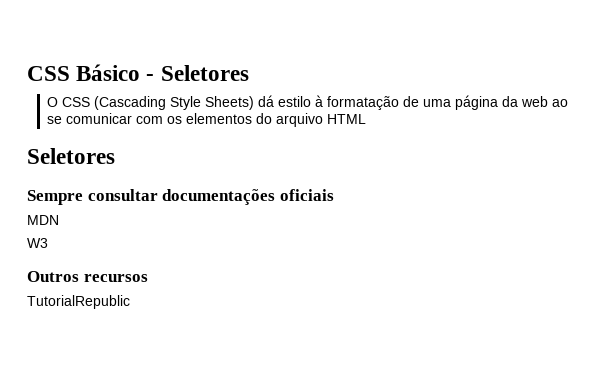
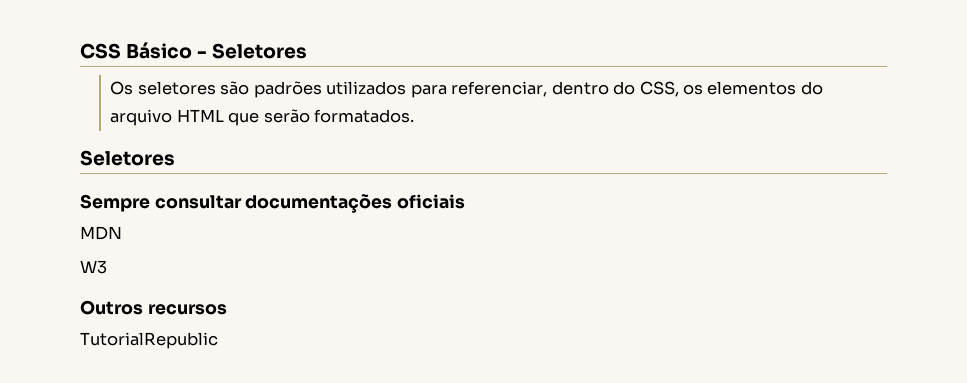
- O CSS (Cascading Style Sheets) dá estilo à formatação de uma página da web ao se comunicar com os elementos do arquivo HTML
+ Os seletores são padrões utilizados para referenciar, dentro do CSS, os elementos do arquivo HTML que serão formatados.

